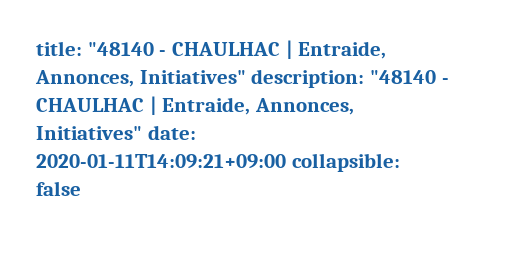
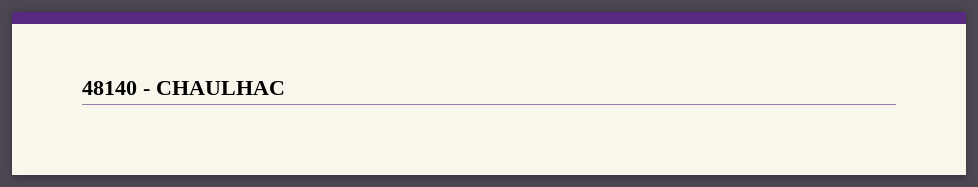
- title: "48140 - CHAULHAC | Entraide, Annonces, Initiatives" description: "48140 - CHAULHAC | Entraide, Annonces, Initiatives" date: 2020-01-11T14:09:21+09:00 collapsible: false
+ 48140 - CHAULHAC

